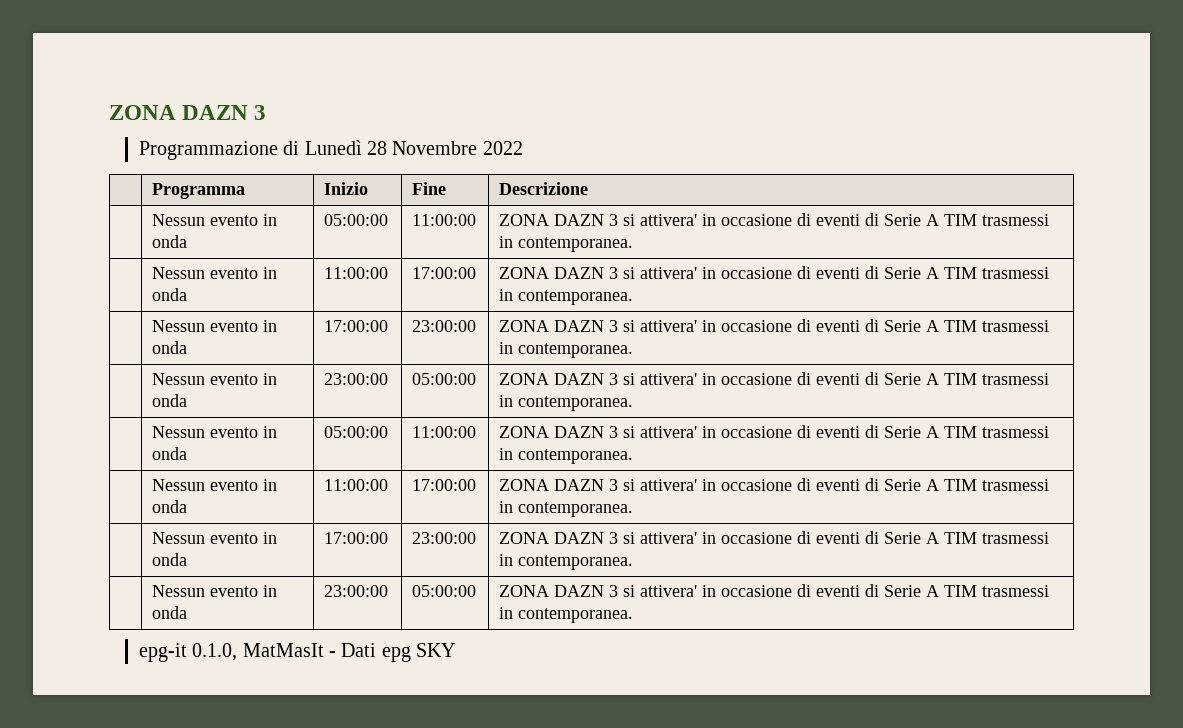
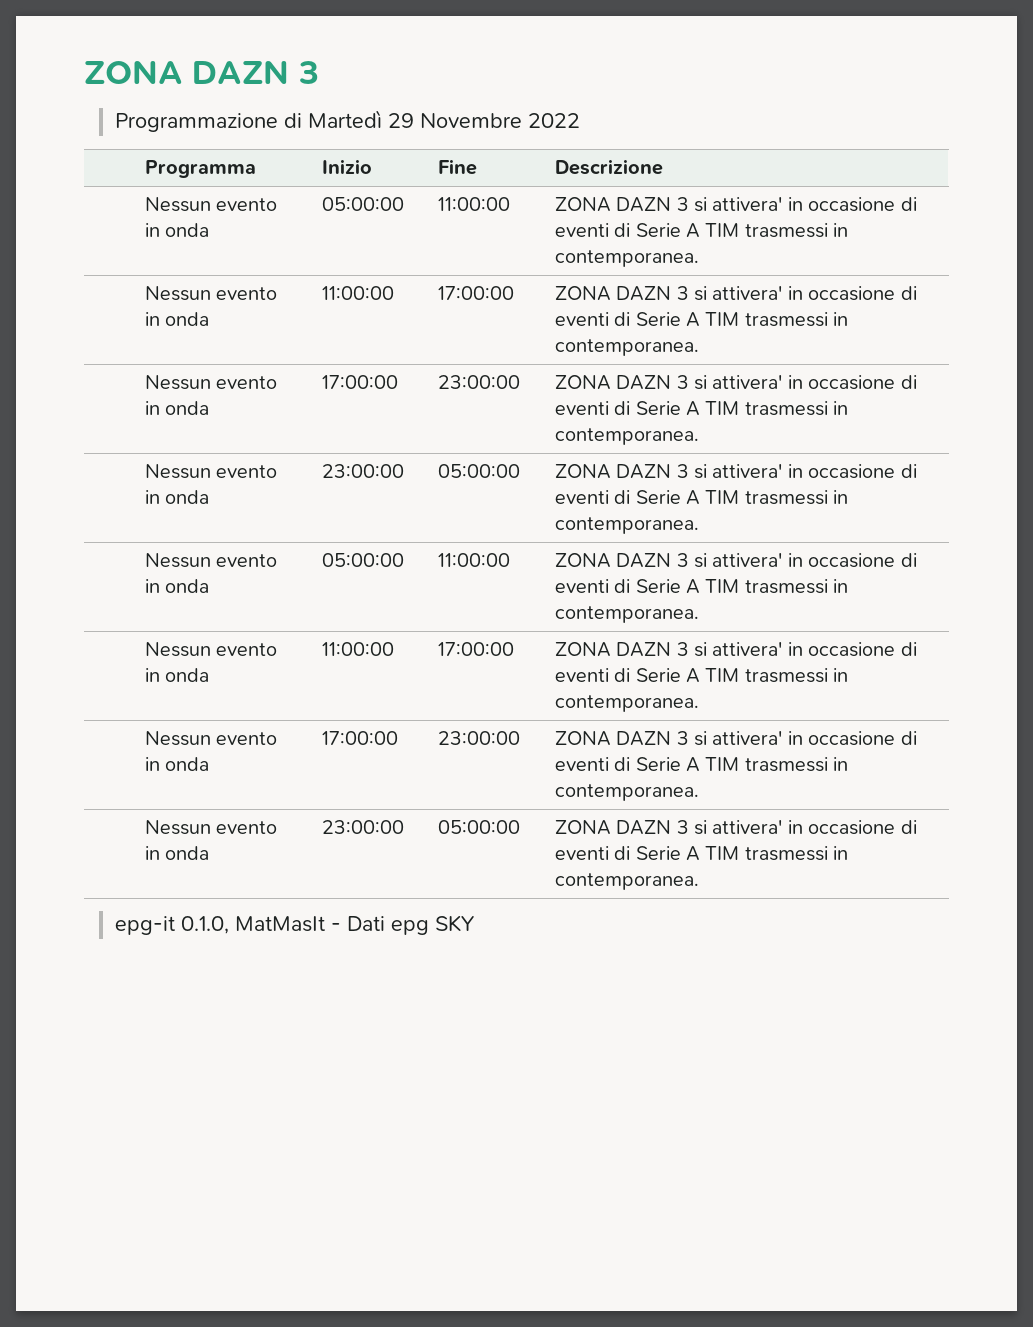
- Programmazione di Lunedì 28 Novembre 2022
+ Programmazione di Martedì 29 Novembre 2022

